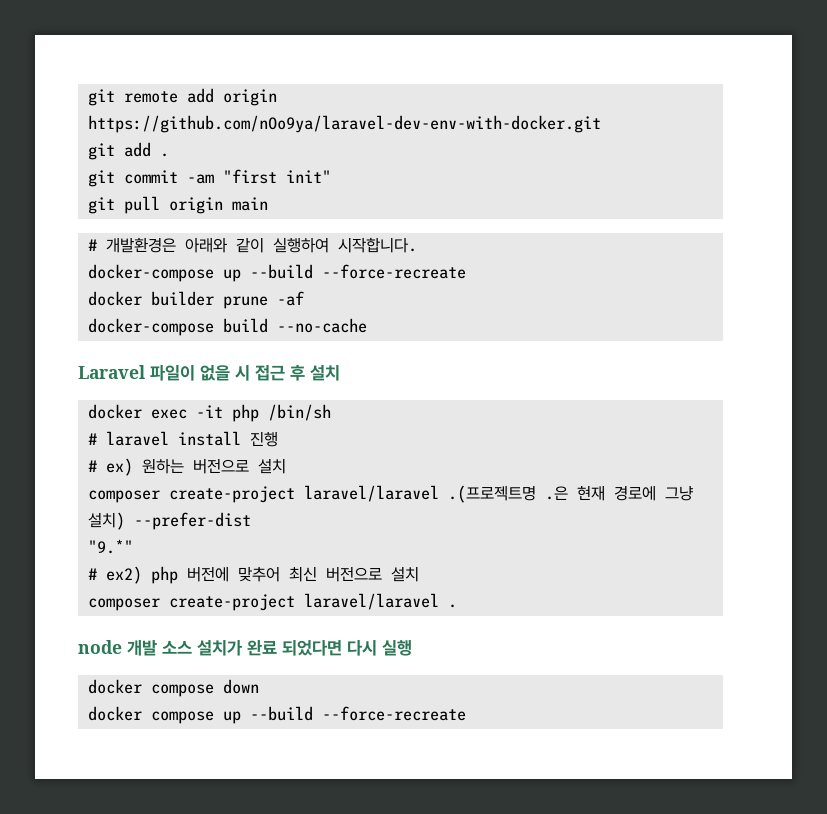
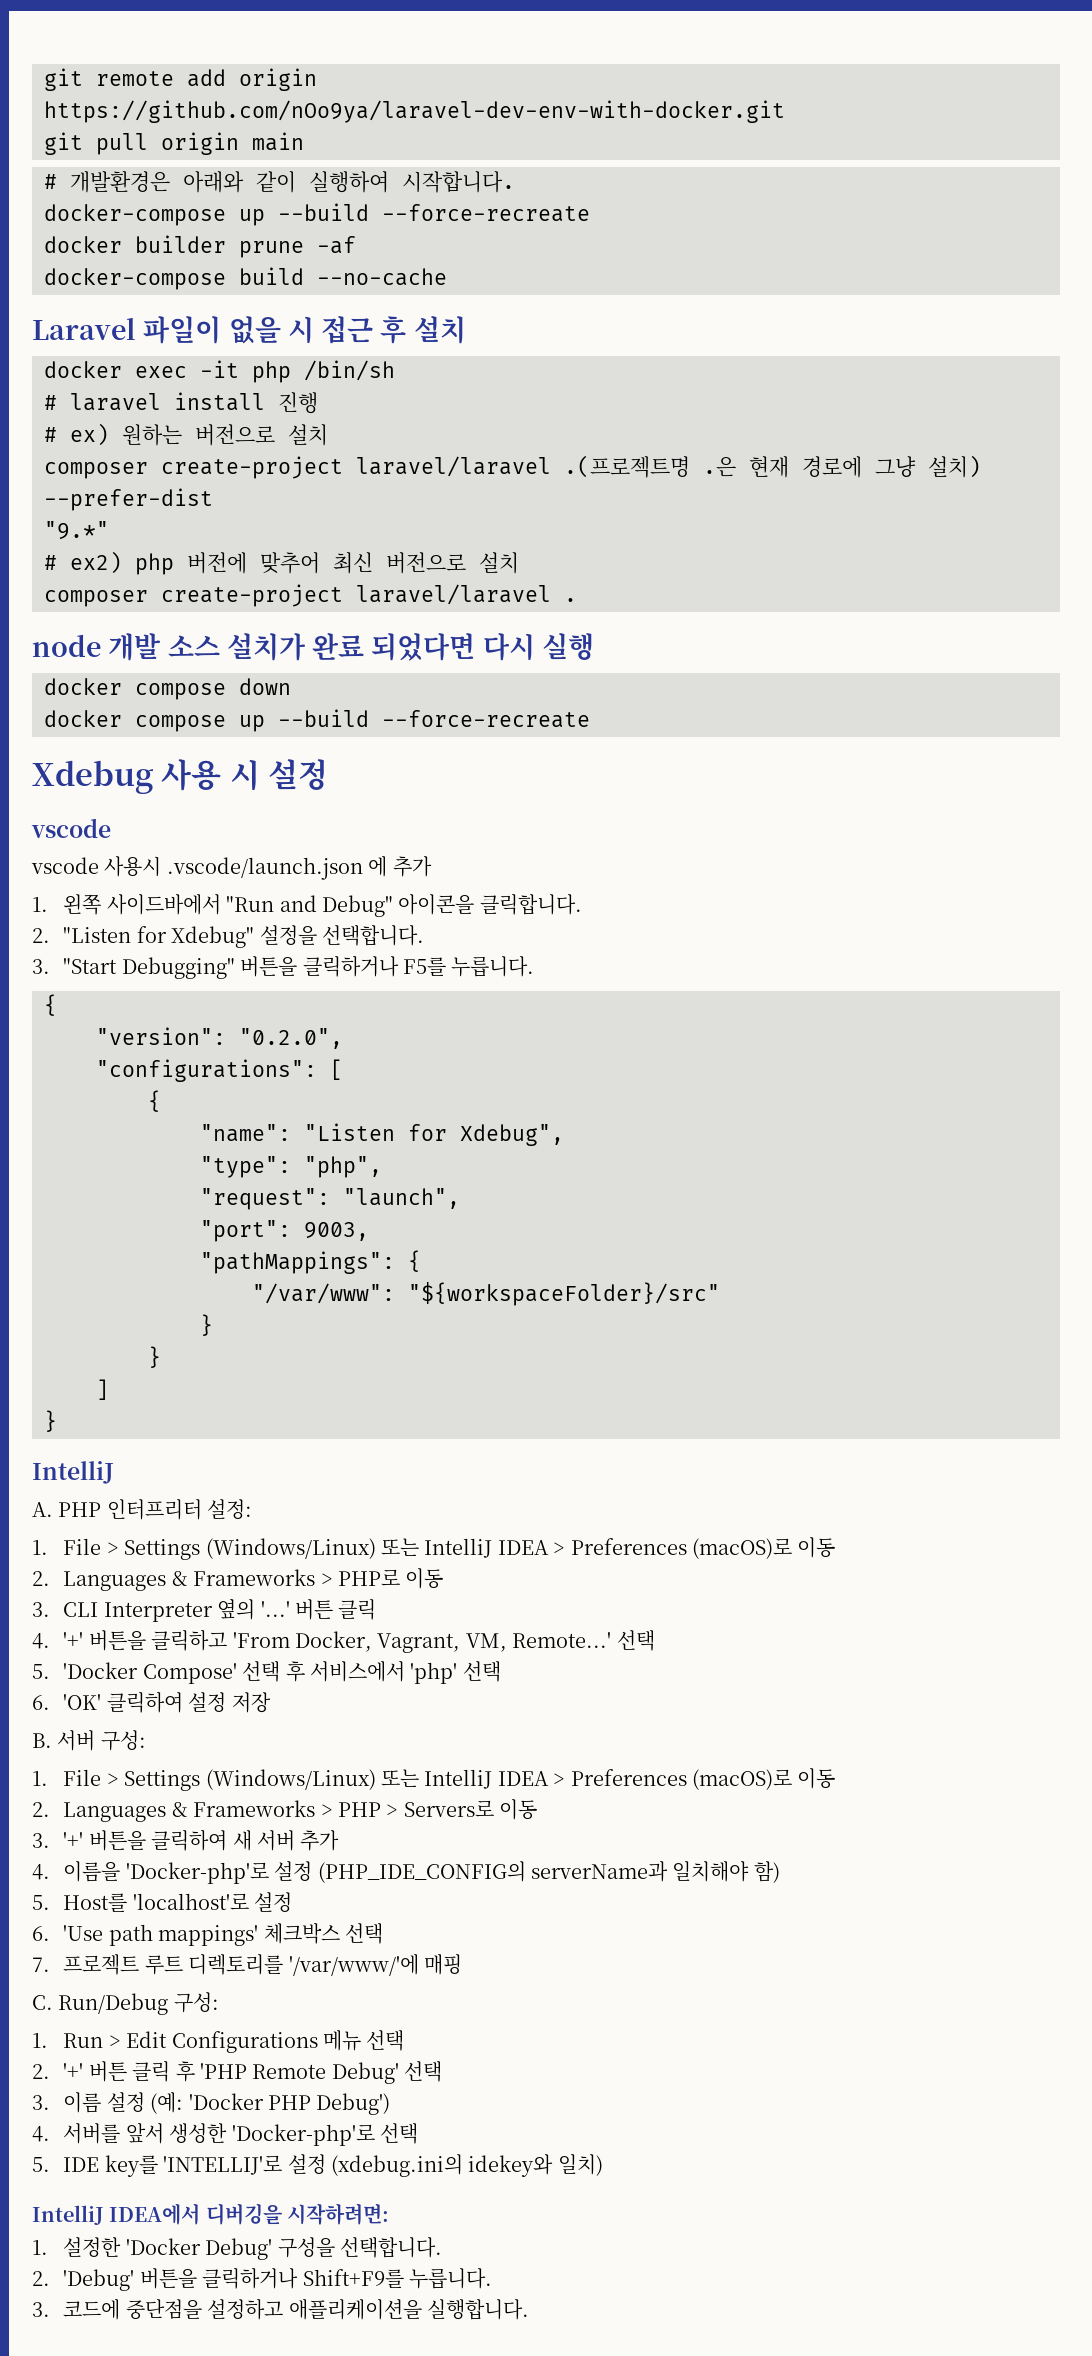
- git add .
- git commit -am "first init"
+ Xdebug 사용 시 설정
+ vscode
+ vscode 사용시 .vscode/launch.json 에 추가
+ 1. 왼쪽 사이드바에서 "Run and Debug" 아이콘을 클릭합니다.
+ 2. "Listen for Xdebug" 설정을 선택합니다.
+ 3. "Start Debugging" 버튼을 클릭하거나 F5를 누릅니다.
+ {
+ "version": "0.2.0",
+ "configurations": [
+ {
+ "name": "Listen for Xdebug",
+ "type": "php",
+ "request": "launch",
+ "port": 9003,
+ "pathMappings": {
+ "/var/www": "${workspaceFolder}/src"
+ }
+ }
+ ]
+ }
+ IntelliJ
+ A. PHP 인터프리터 설정:
+ 1. File > Settings (Windows/Linux) 또는 IntelliJ IDEA > Preferences (macOS)로 이동
+ 2. Languages & Frameworks > PHP로 이동
+ 3. CLI Interpreter 옆의 '...' 버튼 클릭
+ 4. '+' 버튼을 클릭하고 'From Docker, Vagrant, VM, Remote...' 선택
+ 5. 'Docker Compose' 선택 후 서비스에서 'php' 선택
+ 6. 'OK' 클릭하여 설정 저장
+ B. 서버 구성:
+ 1. File > Settings (Windows/Linux) 또는 IntelliJ IDEA > Preferences (macOS)로 이동
+ 2. Languages & Frameworks > PHP > Servers로 이동
+ 3. '+' 버튼을 클릭하여 새 서버 추가
+ 4. 이름을 'Docker-php'로 설정 (PHP_IDE_CONFIG의 serverName과 일치해야 함)
+ 5. Host를 'localhost'로 설정
+ 6. 'Use path mappings' 체크박스 선택
+ 7. 프로젝트 루트 디렉토리를 '/var/www/'에 매핑
+ C. Run/Debug 구성:
+ 1. Run > Edit Configurations 메뉴 선택
+ 2. '+' 버튼 클릭 후 'PHP Remote Debug' 선택
+ 3. 이름 설정 (예: 'Docker PHP Debug')
+ 4. 서버를 앞서 생성한 'Docker-php'로 선택
+ 5. IDE key를 'INTELLIJ'로 설정 (xdebug.ini의 idekey와 일치)
+ IntelliJ IDEA에서 디버깅을 시작하려면:
+ 1. 설정한 'Docker Debug' 구성을 선택합니다.
+ 2. 'Debug' 버튼을 클릭하거나 Shift+F9를 누릅니다.
+ 3. 코드에 중단점을 설정하고 애플리케이션을 실행합니다.

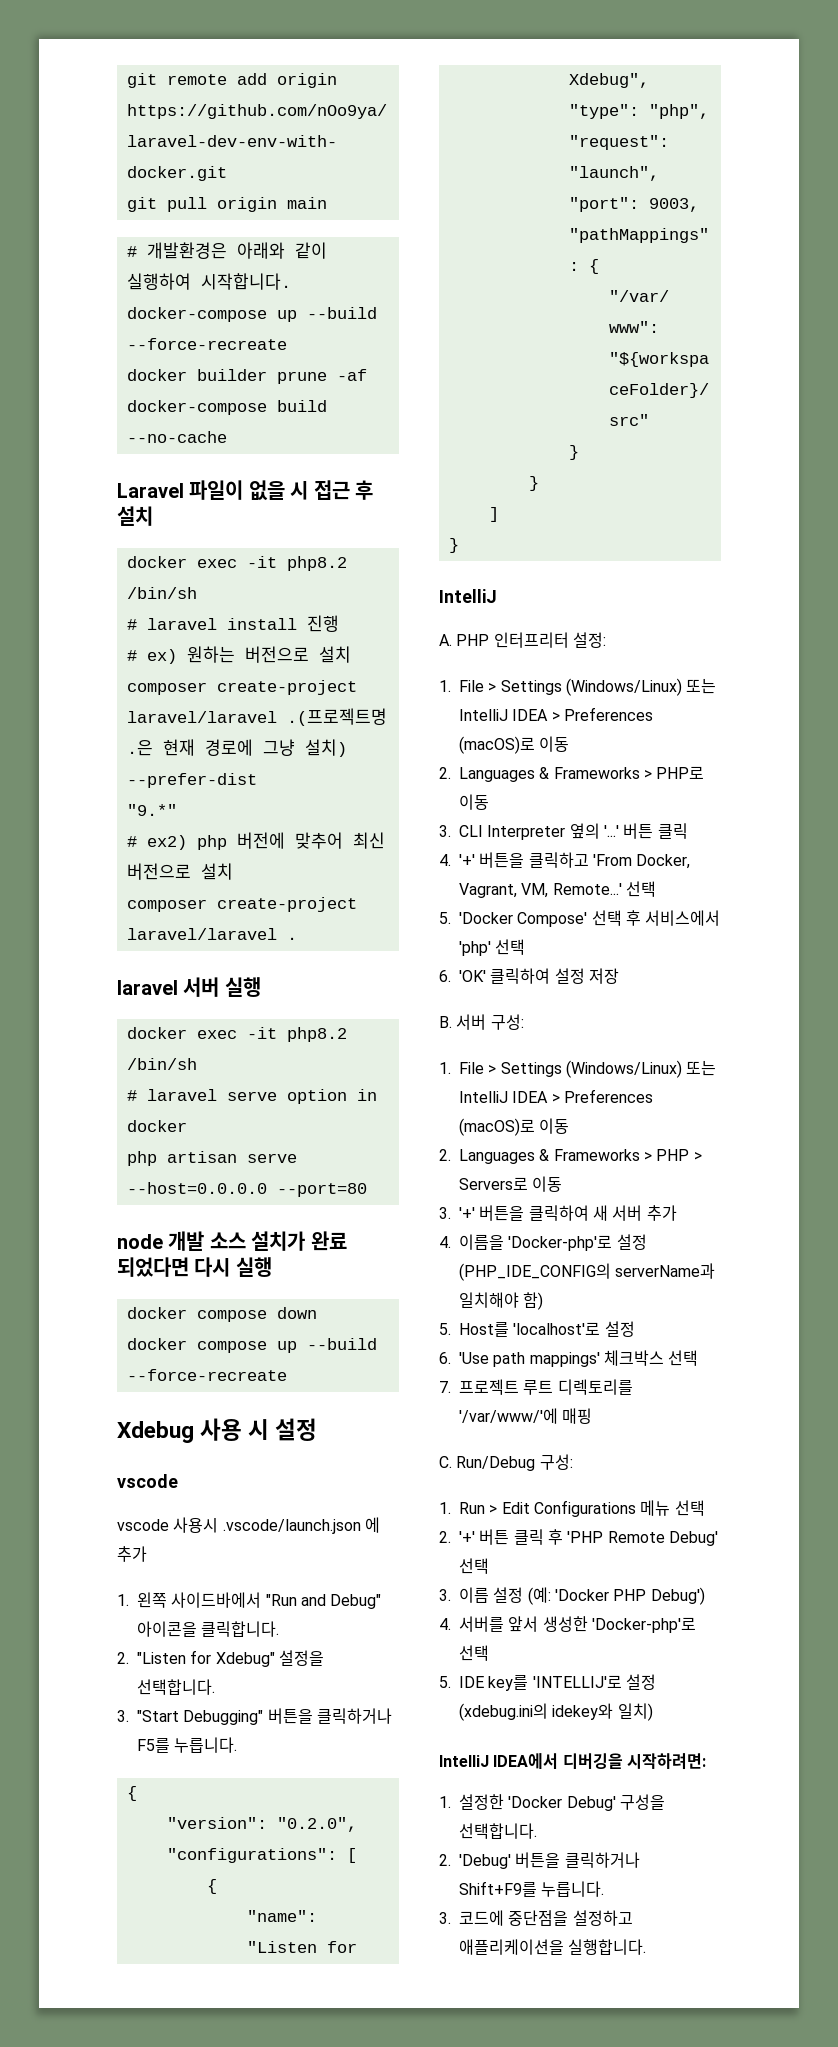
  Laravel 파일이 없을 시 접근 후 설치
- docker exec -it php /bin/sh
+ docker exec -it php8.2 /bin/sh
+ laravel 서버 실행
+ docker exec -it php8.2 /bin/sh
+ # laravel serve option in docker
+ php artisan serve --host=0.0.0.0 --port=80

